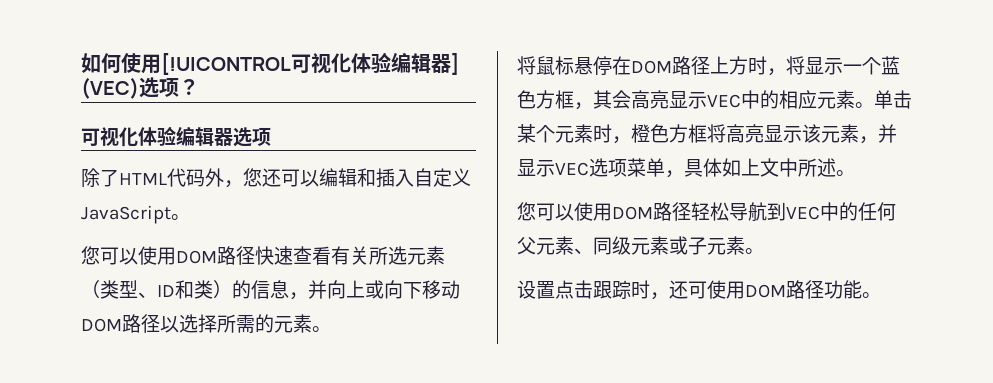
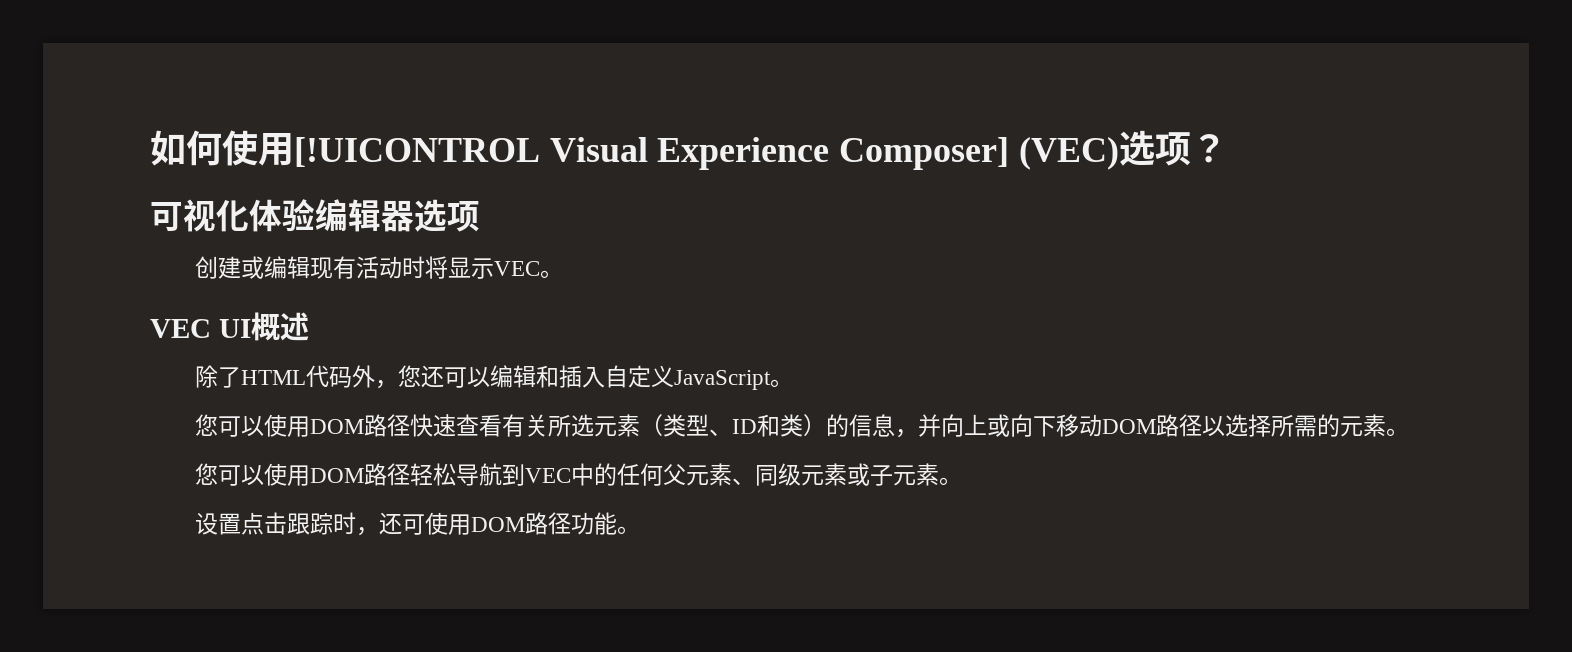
- 如何使用[!UICONTROL可视化体验编辑器] (VEC)选项？
+ 如何使用[!UICONTROL Visual Experience Composer] (VEC)选项？
+ 创建或编辑现有活动时将显示VEC。
+ VEC UI概述
- 将鼠标悬停在DOM路径上方时，将显示一个蓝色方框，其会高亮显示VEC中的相应元素。单击某个元素时，橙色方框将高亮显示该元素，并显示VEC选项菜单，具体如上文中所述。

